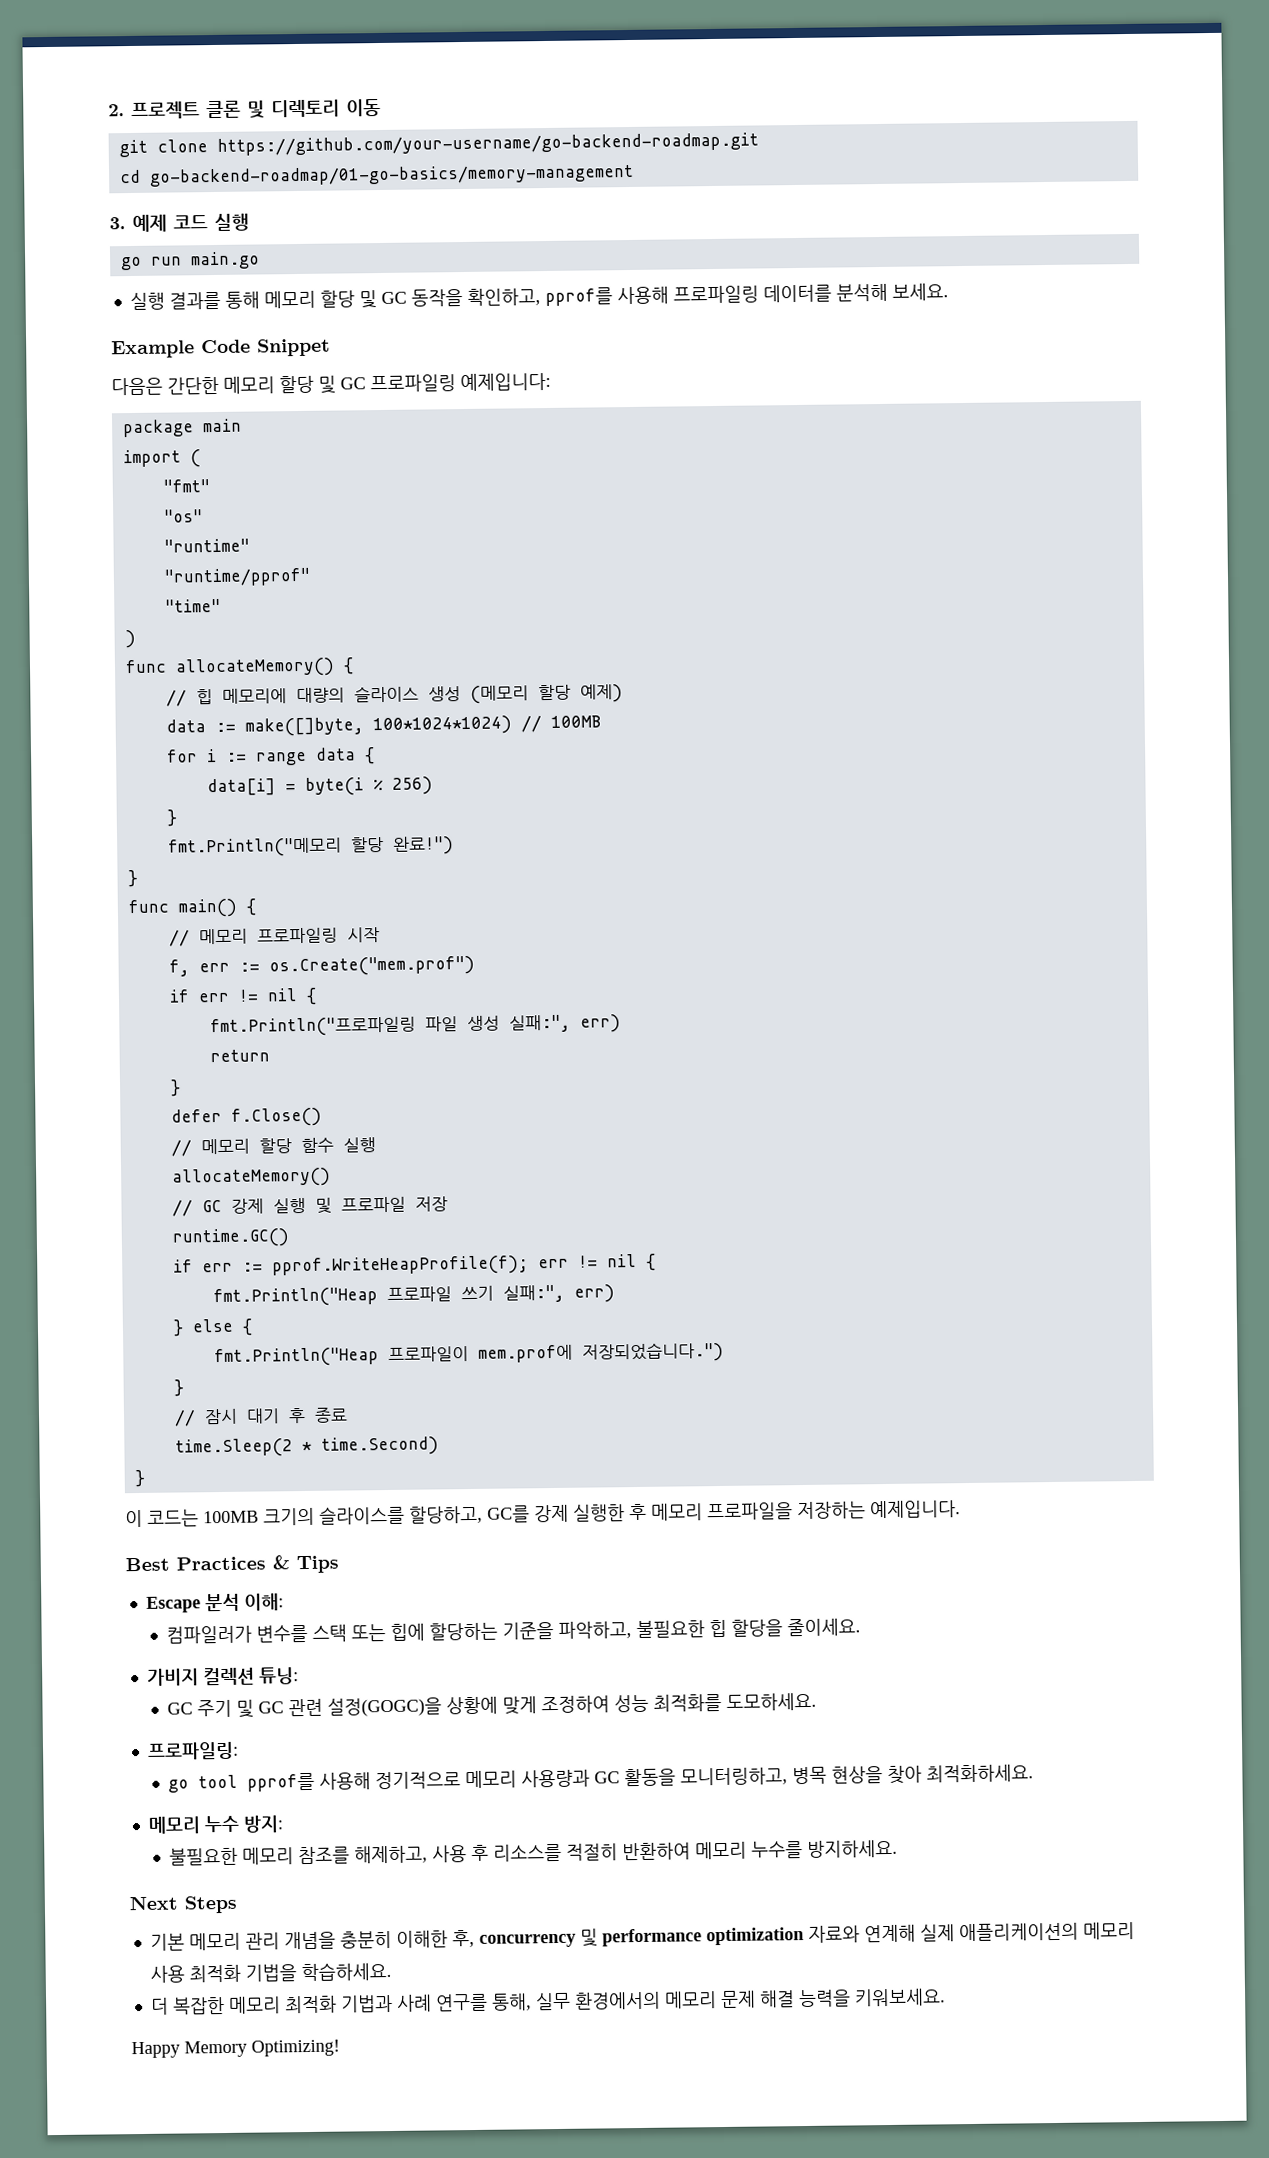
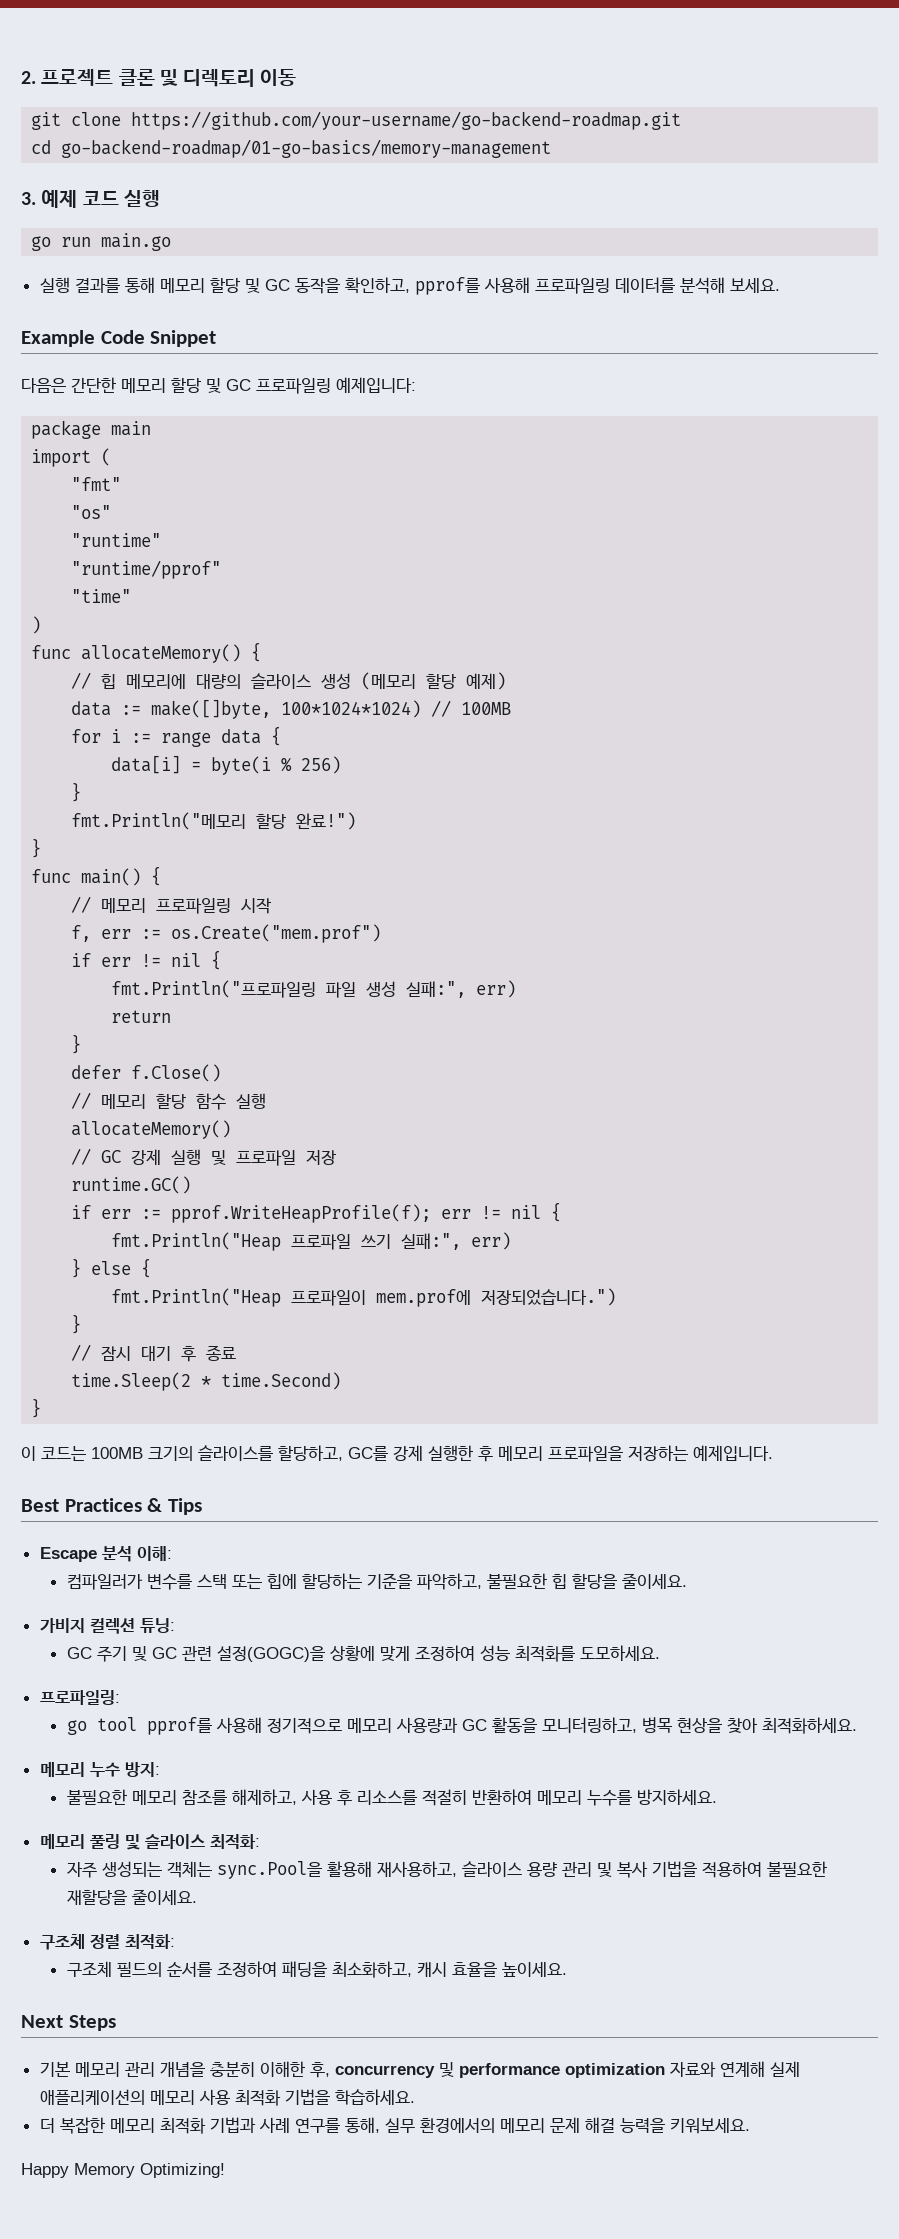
+ 메모리 풀링 및 슬라이스 최적화:
+ 자주 생성되는 객체는 sync.Pool을 활용해 재사용하고, 슬라이스 용량 관리 및 복사 기법을 적용하여 불필요한 재할당을 줄이세요.
+ 구조체 정렬 최적화:
+ 구조체 필드의 순서를 조정하여 패딩을 최소화하고, 캐시 효율을 높이세요.

